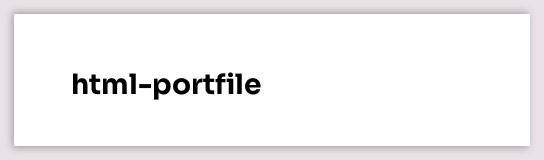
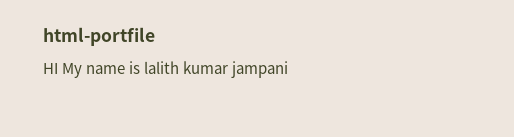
+ HI My name is lalith kumar jampani

